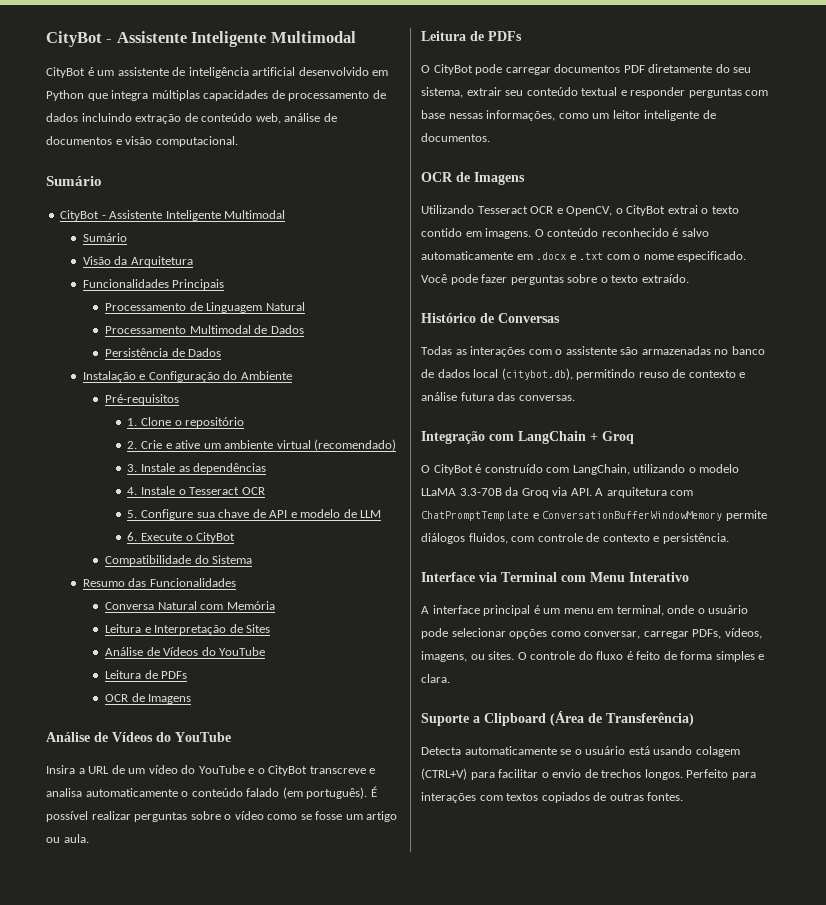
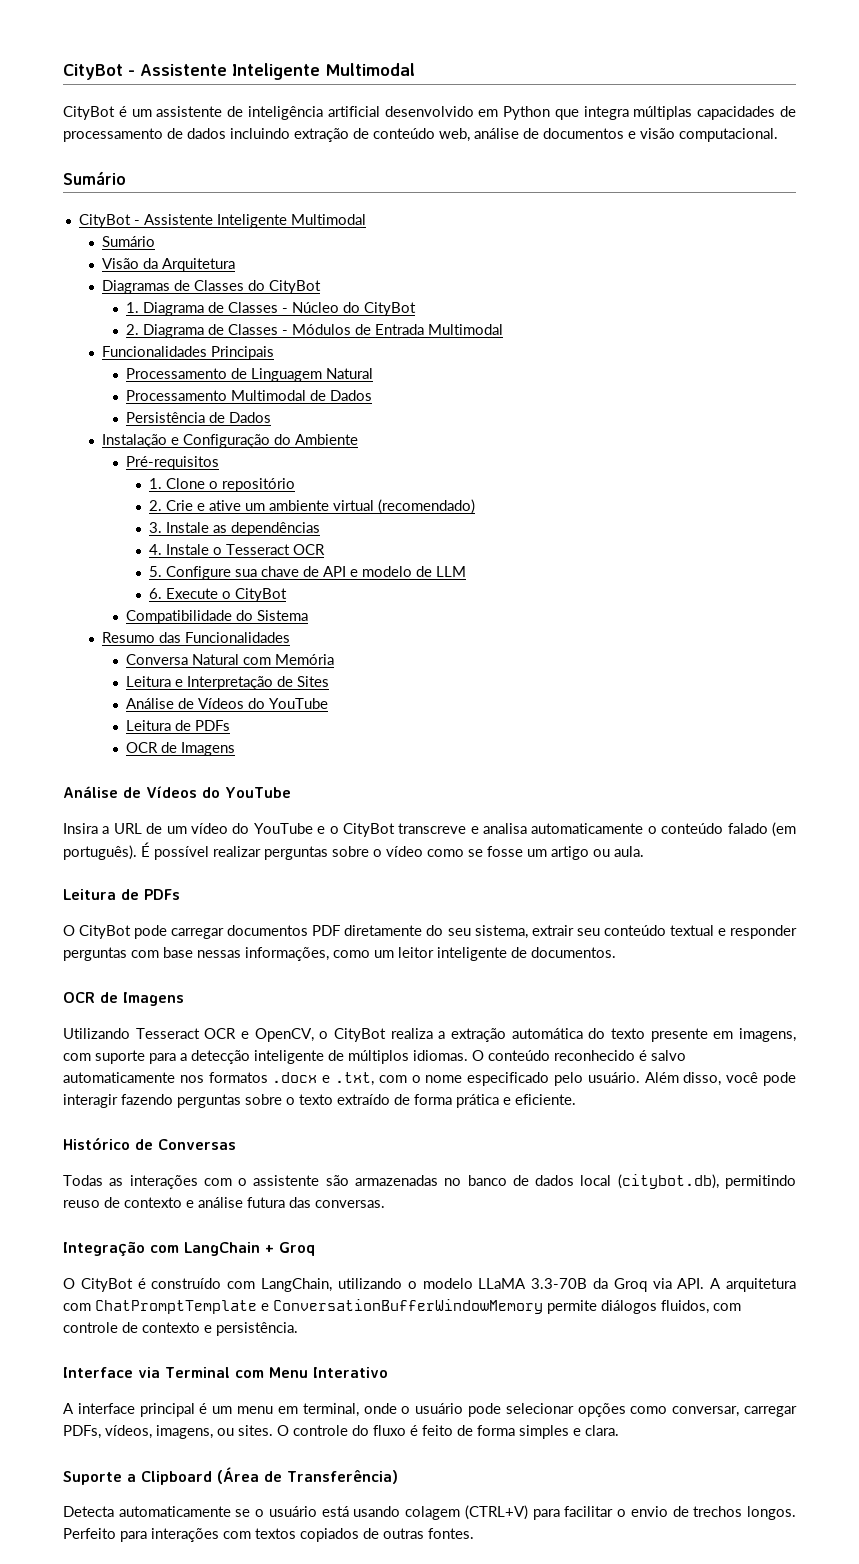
+ Diagramas de Classes do CityBot
+ 1. Diagrama de Classes - Núcleo do CityBot
+ 2. Diagrama de Classes - Módulos de Entrada Multimodal
- Utilizando Tesseract OCR e OpenCV, o CityBot extrai o texto contido em imagens.
+ Utilizando Tesseract OCR e OpenCV, o CityBot realiza a extração automática do texto presente em imagens, com suporte para a detecção inteligente de múltiplos idiomas.
- O conteúdo reconhecido é salvo automaticamente em .docx e .txt com o nome especificado. Você pode fazer perguntas sobre o texto extraído.
+ O conteúdo reconhecido é salvo automaticamente nos formatos .docx e .txt, com o nome especificado pelo usuário. Além disso, você pode interagir fazendo perguntas sobre o texto extraído de forma prática e eficiente.

